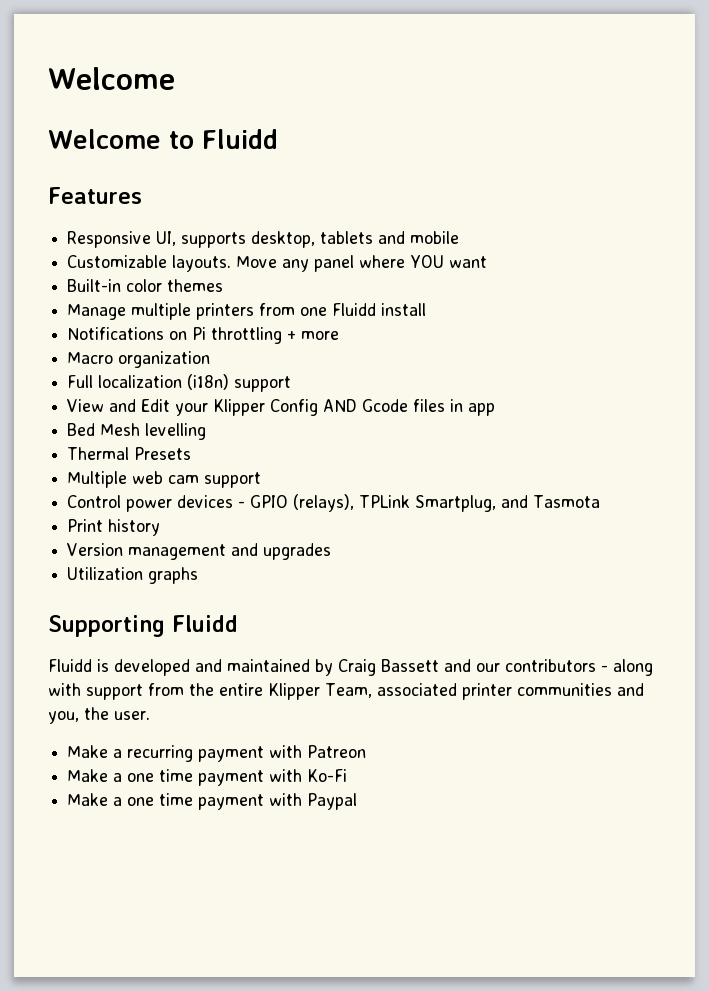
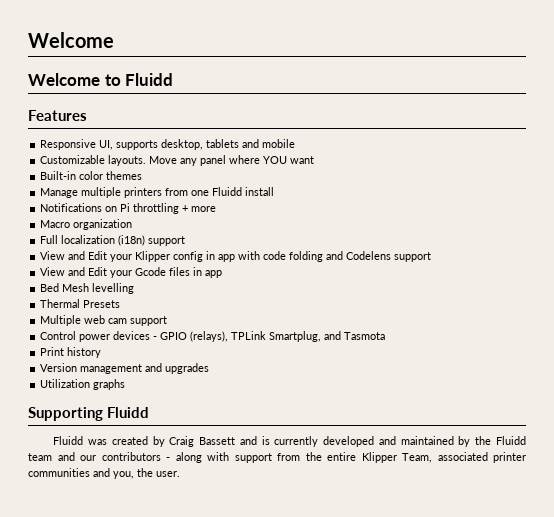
- View and Edit your Klipper Config AND Gcode files in app
+ View and Edit your Klipper config in app with code folding and Codelens support
+ View and Edit your Gcode files in app
- Fluidd is developed and maintained by Craig Bassett and our contributors - along with support from the entire Klipper Team, associated printer communities and you, the user.
+ Fluidd was created by Craig Bassett and is currently developed and maintained by the Fluidd team and our contributors - along with support from the entire Klipper Team, associated printer communities and you, the user.
- Make a recurring payment with Patreon
- Make a one time payment with Ko-Fi
- Make a one time payment with Paypal

